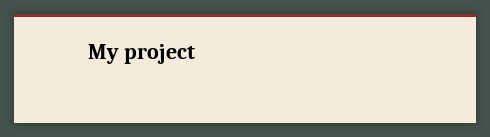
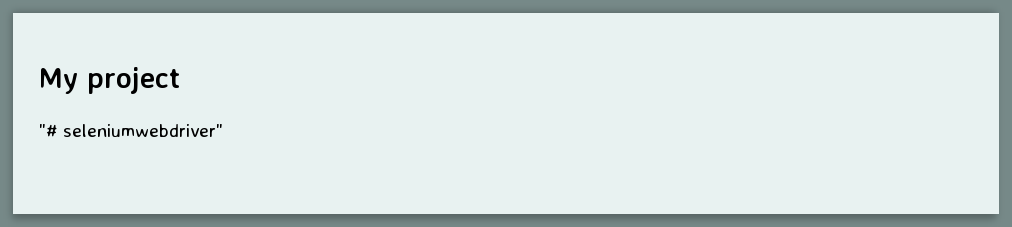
+ "# seleniumwebdriver"

